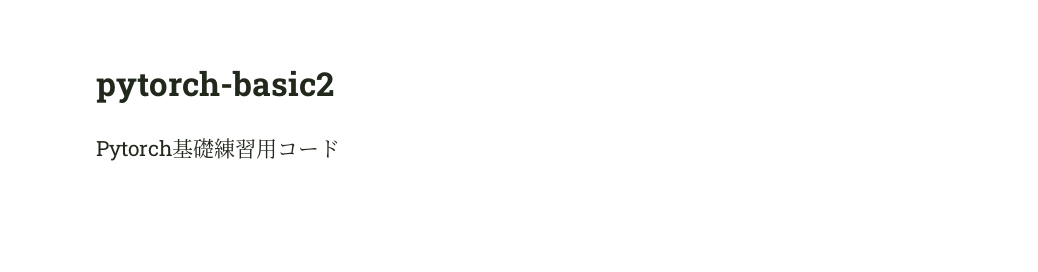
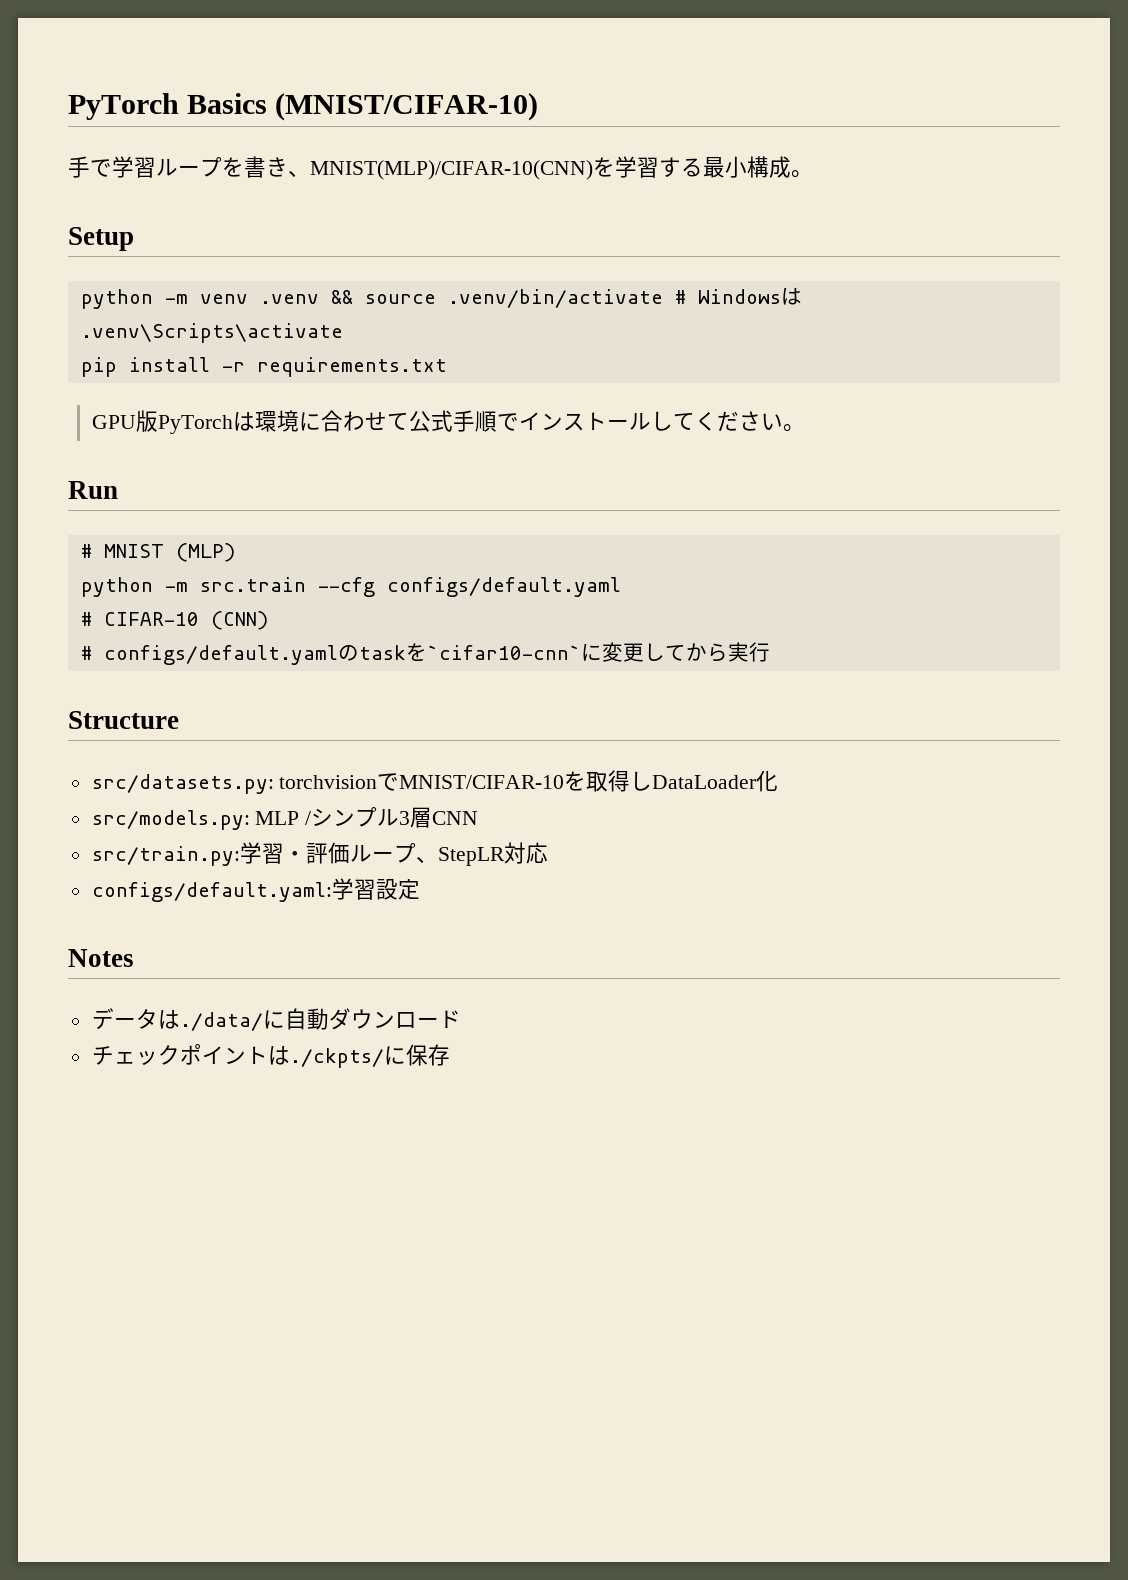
- pytorch-basic2
- Pytorch基礎練習用コード
+ PyTorch Basics (MNIST/CIFAR-10)
+ 手で学習ループを書き、MNIST(MLP)/CIFAR-10(CNN)を学習する最小構成。
+ Setup
+ python -m venv .venv && source .venv/bin/activate # Windowsは.venv\Scripts\activate
+ pip install -r requirements.txt
+ GPU版PyTorchは環境に合わせて公式手順でインストールしてください。
+ Run
+ # MNIST (MLP)
+ python -m src.train --cfg configs/default.yaml
+ # CIFAR-10 (CNN)
+ # configs/default.yamlのtaskを`cifar10-cnn`に変更してから実行
+ Structure
+ src/datasets.py: torchvisionでMNIST/CIFAR-10を取得しDataLoader化
+ src/models.py: MLP /シンプル3層CNN
+ src/train.py:学習・評価ループ、StepLR対応
+ configs/default.yaml:学習設定
+ Notes
+ データは./data/に自動ダウンロード
+ チェックポイントは./ckpts/に保存

